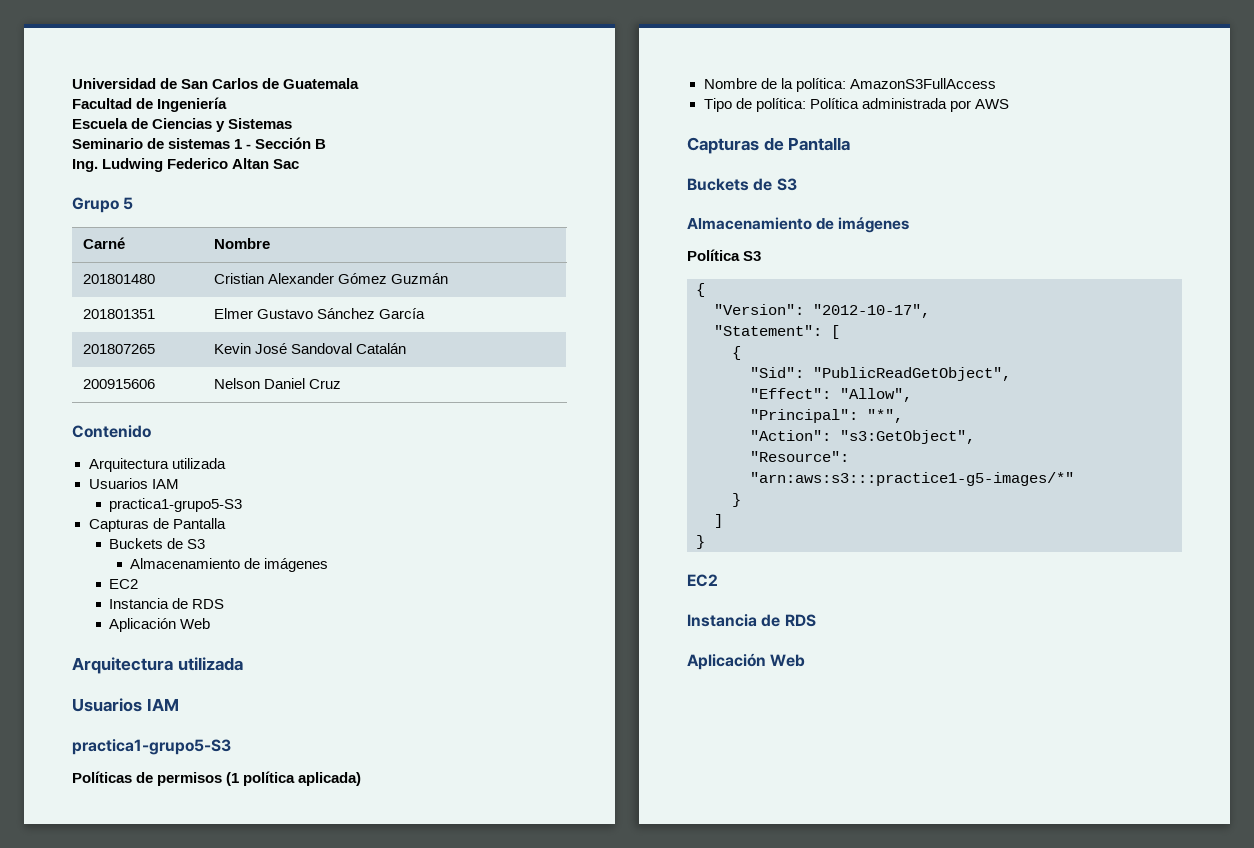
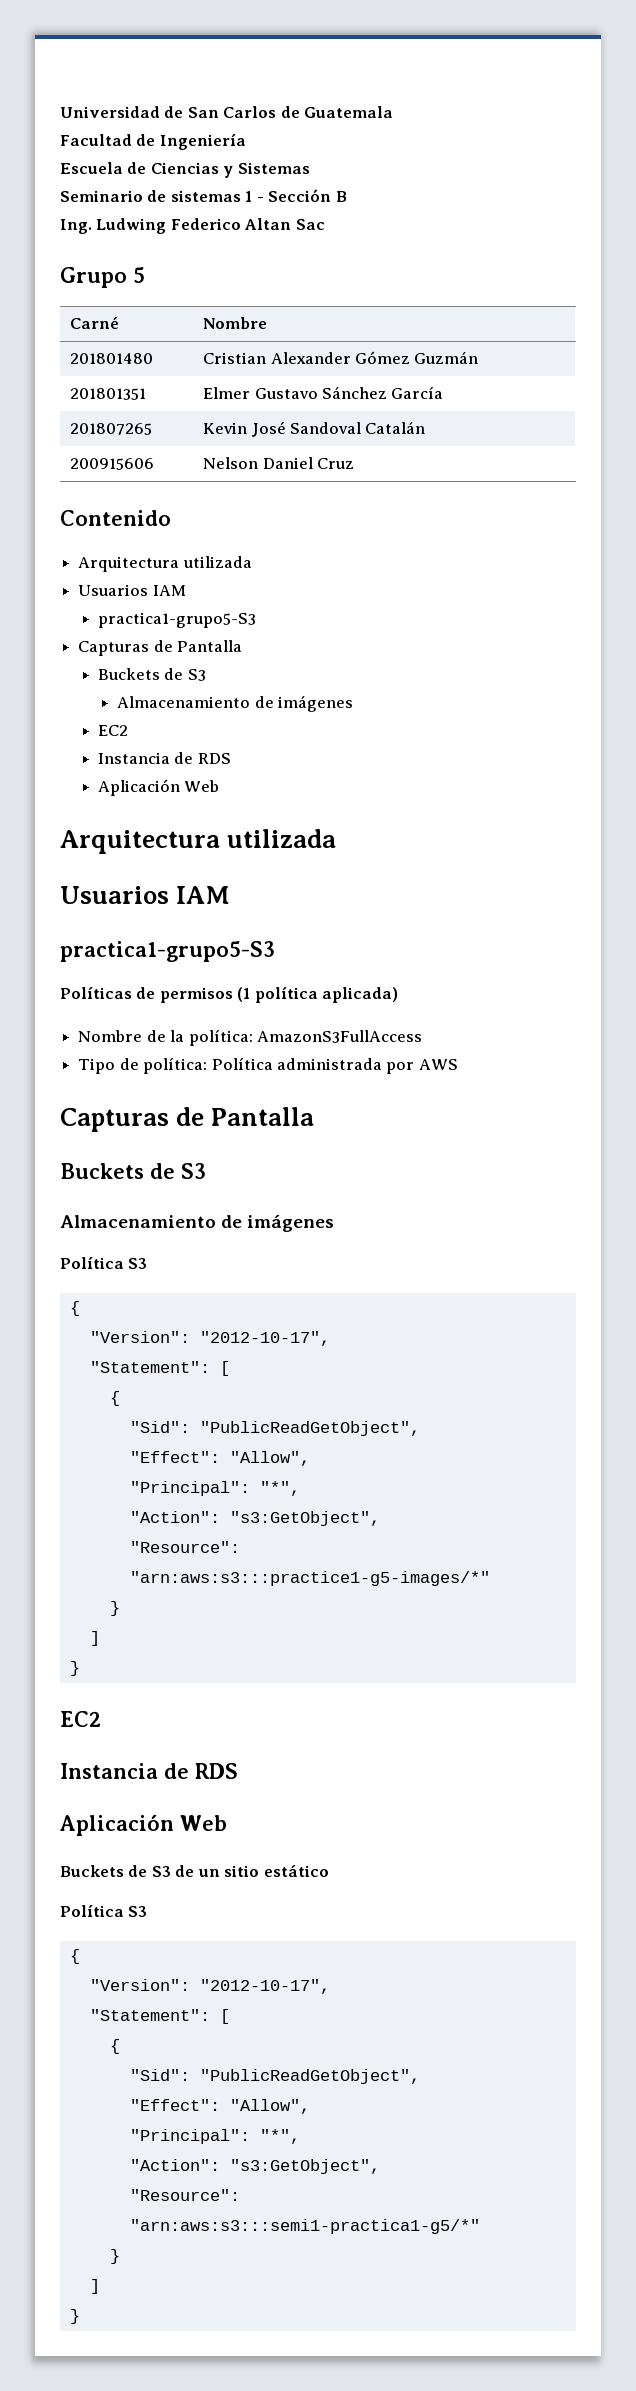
+ Buckets de S3 de un sitio estático
+ Política S3
+ {
+ "Version": "2012-10-17",
+ "Statement": [
+ {
+ "Sid": "PublicReadGetObject",
+ "Effect": "Allow",
+ "Principal": "*",
+ "Action": "s3:GetObject",
+ "Resource": "arn:aws:s3:::semi1-practica1-g5/*"
+ }
+ ]
+ }

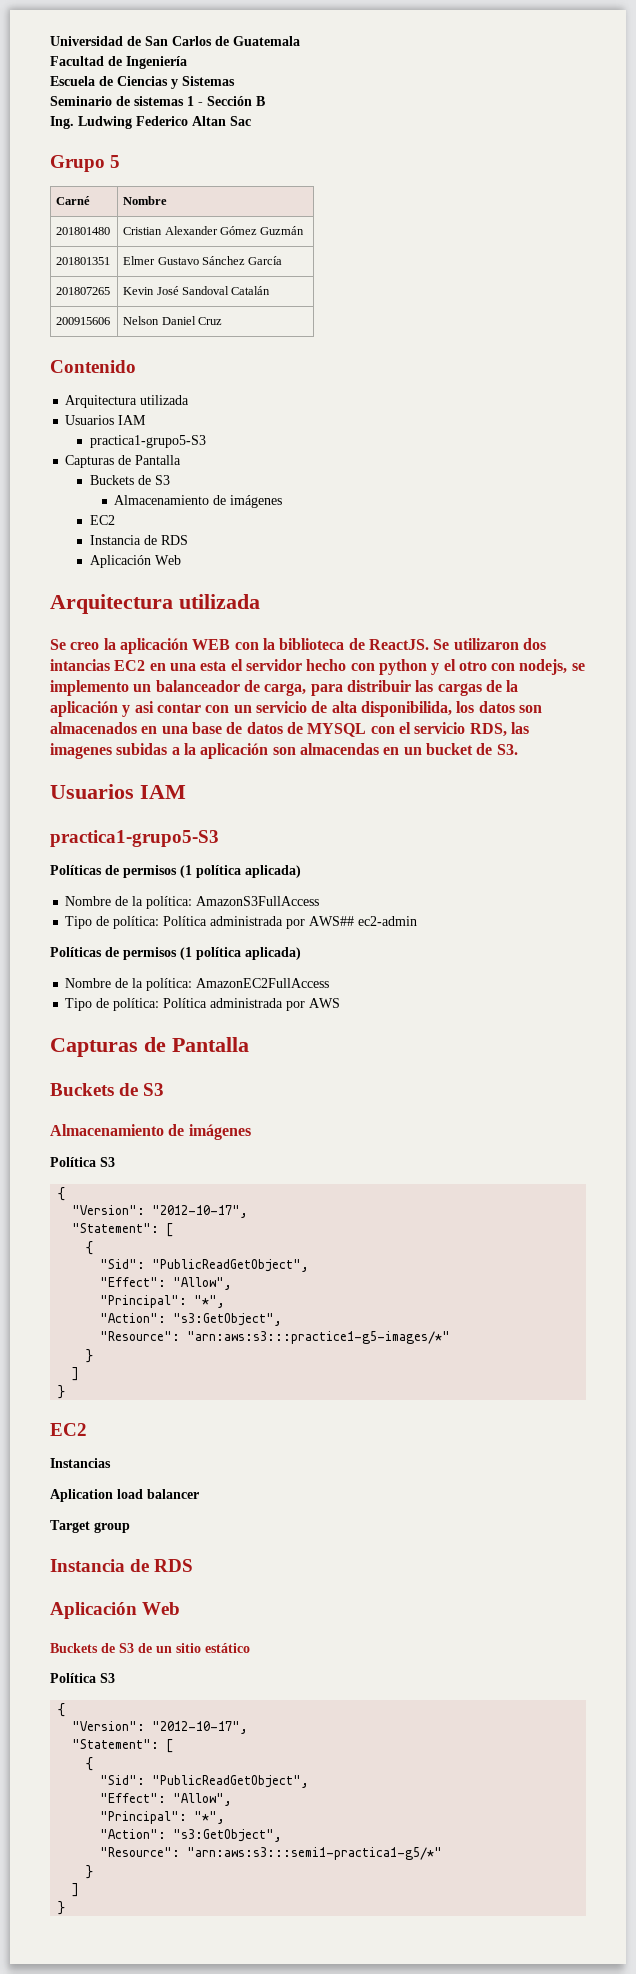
+ Se creo la aplicación WEB con la biblioteca de ReactJS. Se utilizaron dos intancias EC2 en una esta el servidor hecho con python y el otro con nodejs, se implemento un balanceador de carga, para distribuir las cargas de la aplicación y asi contar con un servicio de alta disponibilida, los datos son almacenados en una base de datos de MYSQL con el servicio RDS, las imagenes subidas a la aplicación son almacendas en un bucket de S3.
+ Tipo de política: Política administrada por AWS## ec2-admin
+ Políticas de permisos (1 política aplicada)
+ Nombre de la política: AmazonEC2FullAccess
+ Instancias
+ Aplication load balancer
+ Target group

